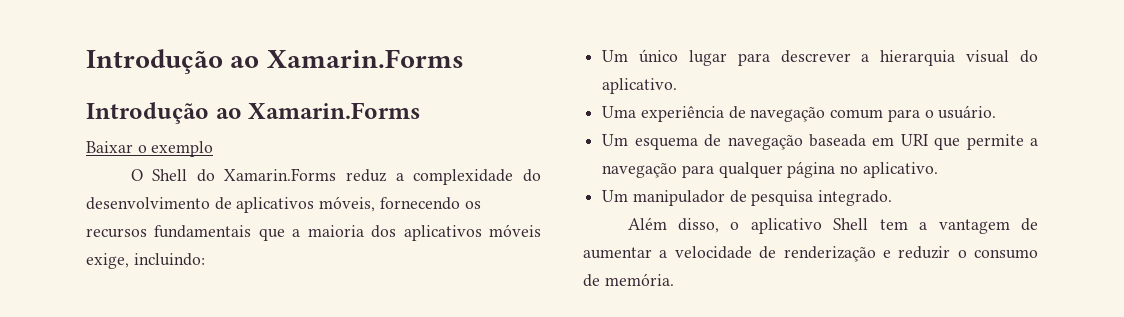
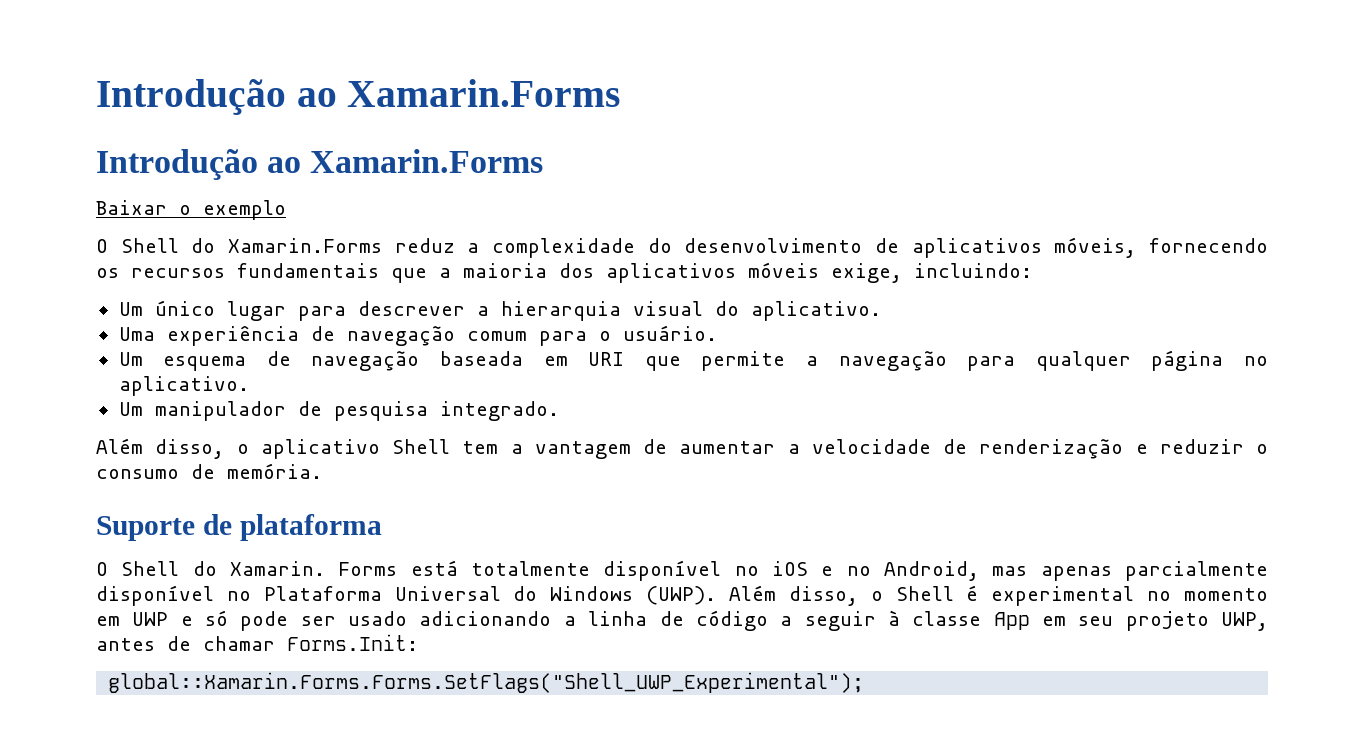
+ Suporte de plataforma
+ O Shell do Xamarin. Forms está totalmente disponível no iOS e no Android, mas apenas parcialmente disponível no Plataforma Universal do Windows (UWP). Além disso, o Shell é experimental no momento em UWP e só pode ser usado adicionando a linha de código a seguir à classe App em seu projeto UWP, antes de chamar Forms.Init:
+ global::Xamarin.Forms.Forms.SetFlags("Shell_UWP_Experimental");

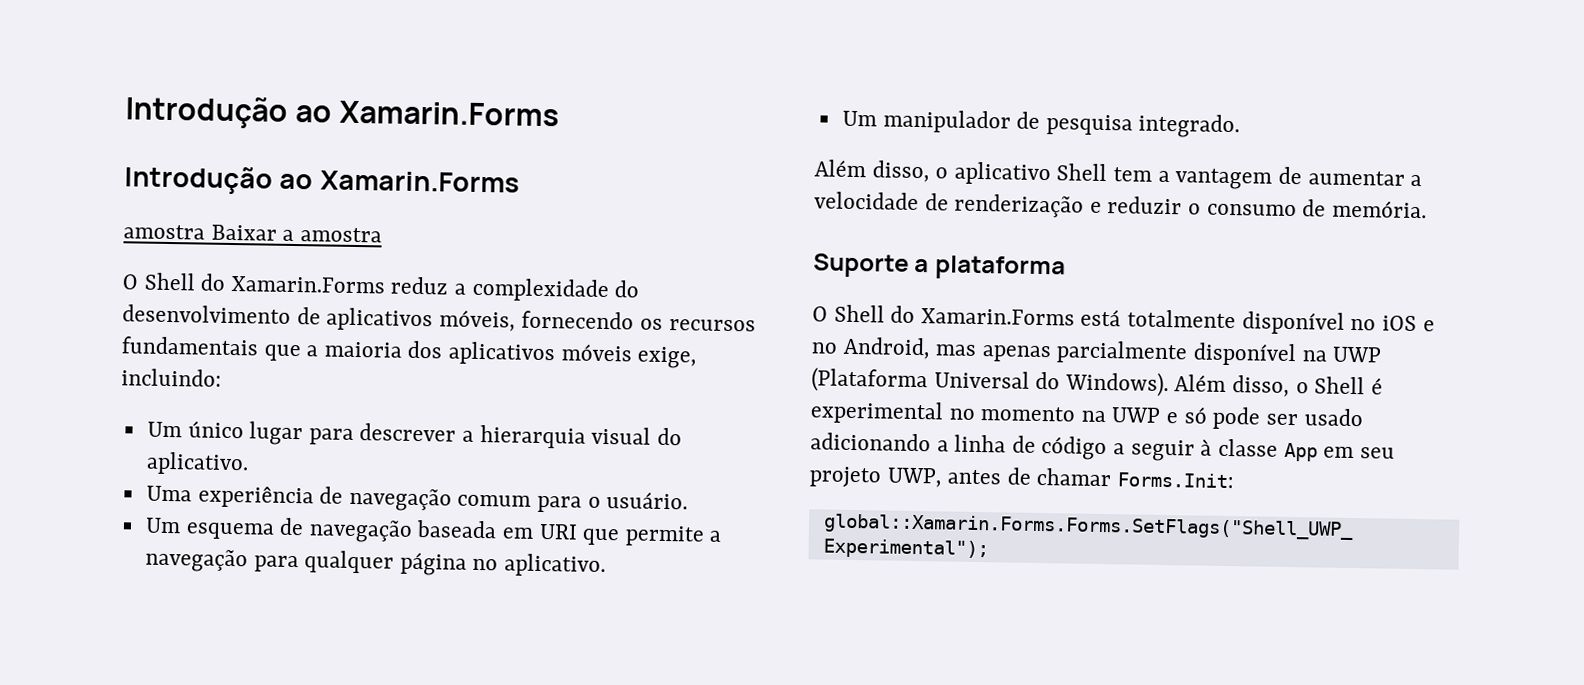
- Baixar o exemplo
+ amostra Baixar a amostra
- Suporte de plataforma
+ Suporte a plataforma
- O Shell do Xamarin. Forms está totalmente disponível no iOS e no Android, mas apenas parcialmente disponível no Plataforma Universal do Windows (UWP).
+ O Shell do Xamarin.Forms está totalmente disponível no iOS e no Android, mas apenas parcialmente disponível na UWP (Plataforma Universal do Windows).
- Além disso, o Shell é experimental no momento em UWP e só pode ser usado adicionando a linha de código a seguir à classe App em seu projeto UWP, antes de chamar Forms.Init:
+ Além disso, o Shell é experimental no momento na UWP e só pode ser usado adicionando a linha de código a seguir à classe App em seu projeto UWP, antes de chamar Forms.Init:

